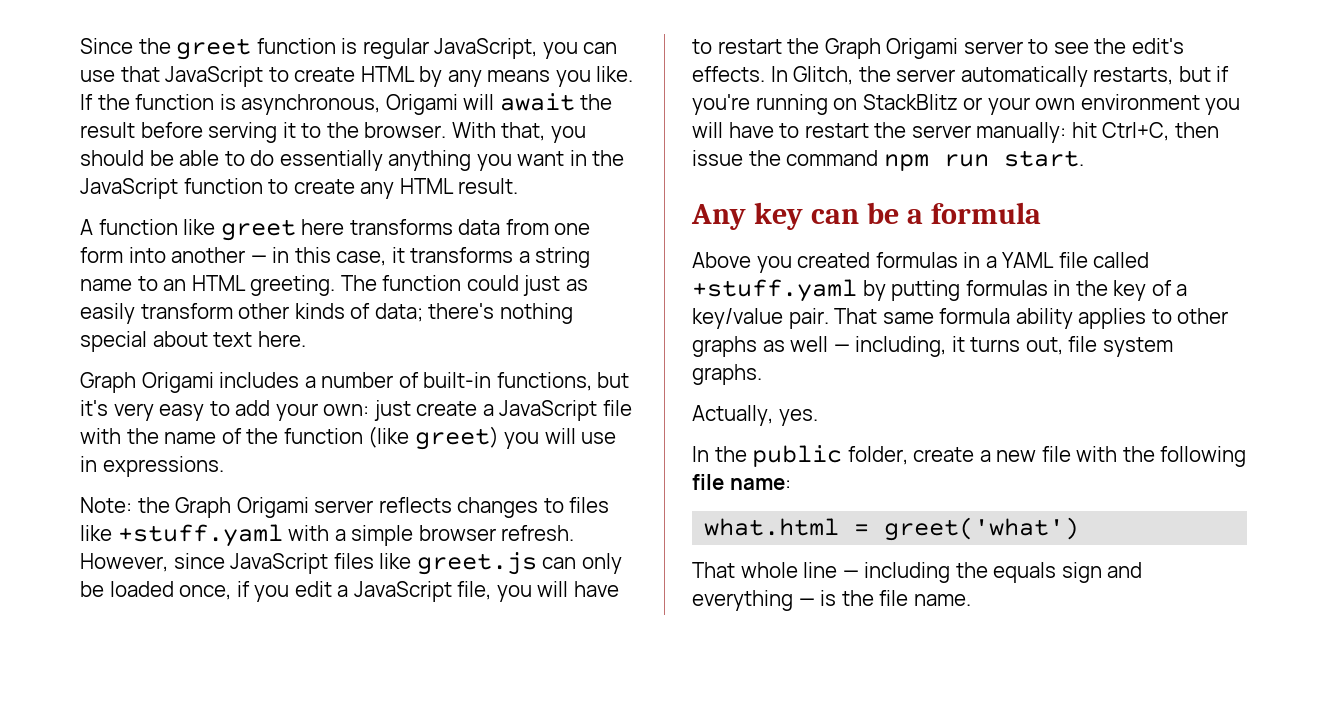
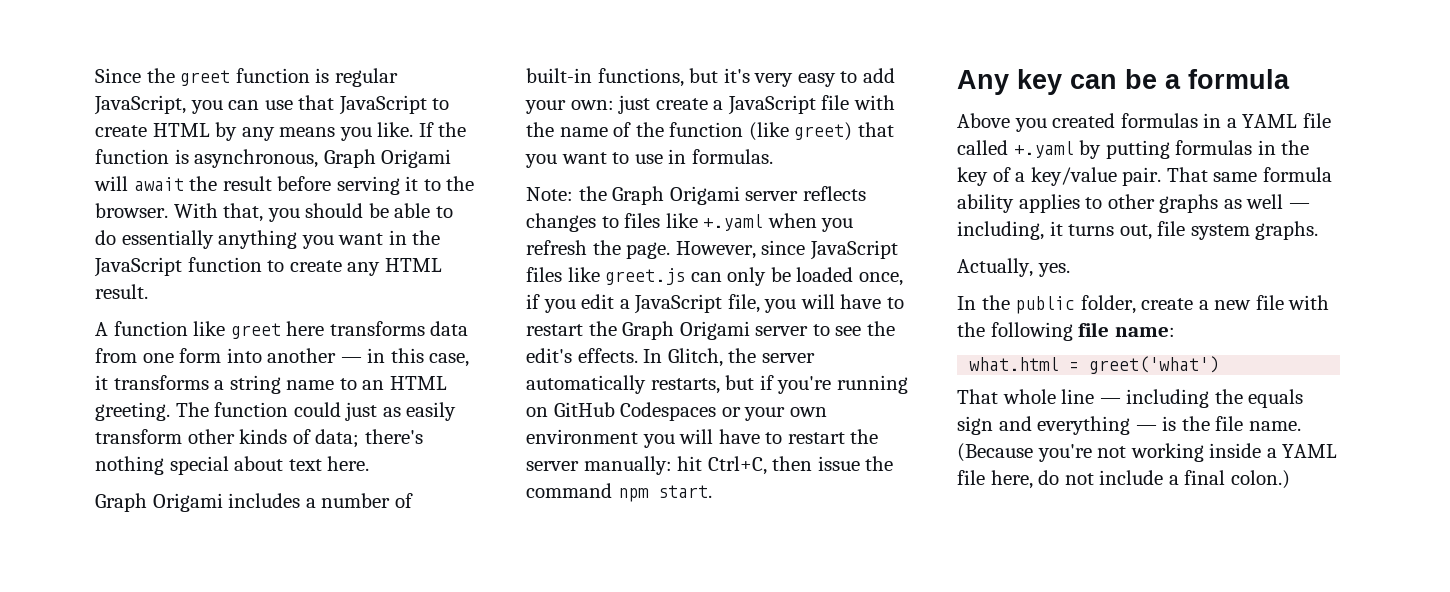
- If the function is asynchronous, Origami will await the result before serving it to the browser.
+ If the function is asynchronous, Graph Origami will await the result before serving it to the browser.
- Graph Origami includes a number of built-in functions, but it's very easy to add your own: just create a JavaScript file with the name of the function (like greet) you will use in expressions.
+ Graph Origami includes a number of built-in functions, but it's very easy to add your own: just create a JavaScript file with the name of the function (like greet) that you want to use in formulas.
- Note: the Graph Origami server reflects changes to files like +stuff.yaml with a simple browser refresh.
+ Note: the Graph Origami server reflects changes to files like +.yaml when you refresh the page.
- In Glitch, the server automatically restarts, but if you're running on StackBlitz or your own environment you will have to restart the server manually: hit Ctrl+C, then issue the command npm run start.
+ In Glitch, the server automatically restarts, but if you're running on GitHub Codespaces or your own environment you will have to restart the server manually: hit Ctrl+C, then issue the command npm start.
- Above you created formulas in a YAML file called +stuff.yaml by putting formulas in the key of a key/value pair.
+ Above you created formulas in a YAML file called +.yaml by putting formulas in the key of a key/value pair.
+ (Because you're not working inside a YAML file here, do not include a final colon.)

